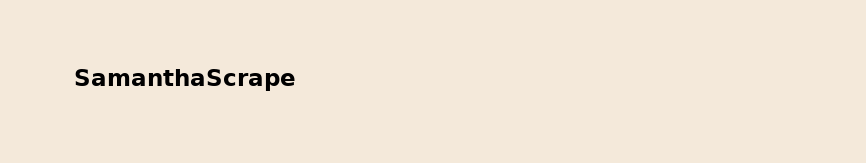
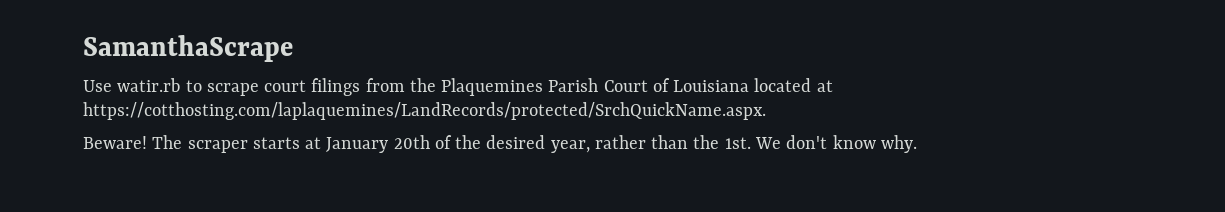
+ Use watir.rb to scrape court filings from the Plaquemines Parish Court of Louisiana located at https://cotthosting.com/laplaquemines/LandRecords/protected/SrchQuickName.aspx.
+ Beware! The scraper starts at January 20th of the desired year, rather than the 1st. We don't know why.

